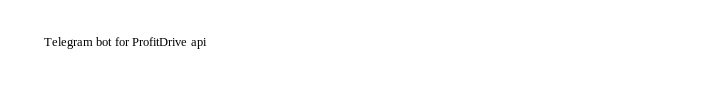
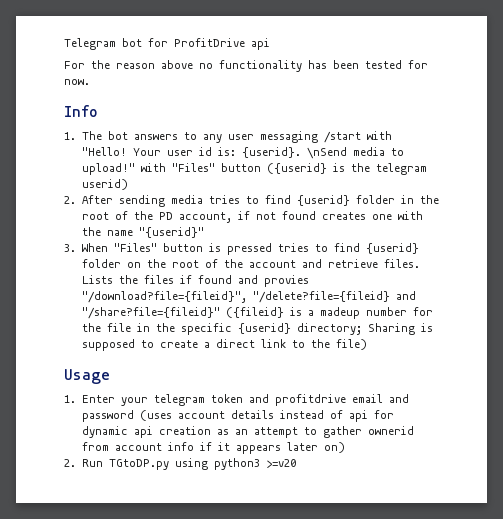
+ For the reason above no functionality has been tested for now.
+ Info
+ 1. The bot answers to any user messaging /start with "Hello! Your user id is: {userid}. \nSend media to upload!" with "Files" button ({userid} is the telegram userid)
+ 2. After sending media tries to find {userid} folder in the root of the PD account, if not found creates one with the name "{userid}"
+ 3. When "Files" button is pressed tries to find {userid} folder on the root of the account and retrieve files. Lists the files if found and provies "/download?file={fileid}", "/delete?file={fileid} and "/share?file={fileid}" ({fileid} is a madeup number for the file in the specific {userid} directory; Sharing is supposed to create a direct link to the file)
+ Usage
+ 1. Enter your telegram token and profitdrive email and password (uses account details instead of api for dynamic api creation as an attempt to gather ownerid from account info if it appears later on)
+ 2. Run TGtoDP.py using python3 >=v20

